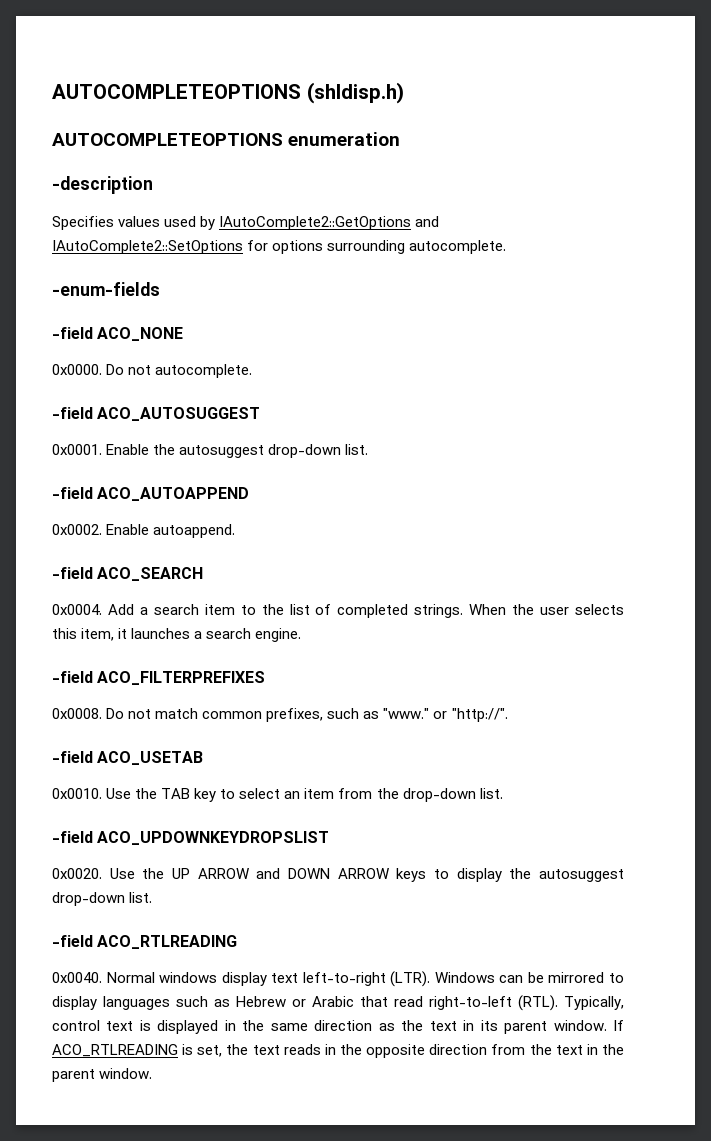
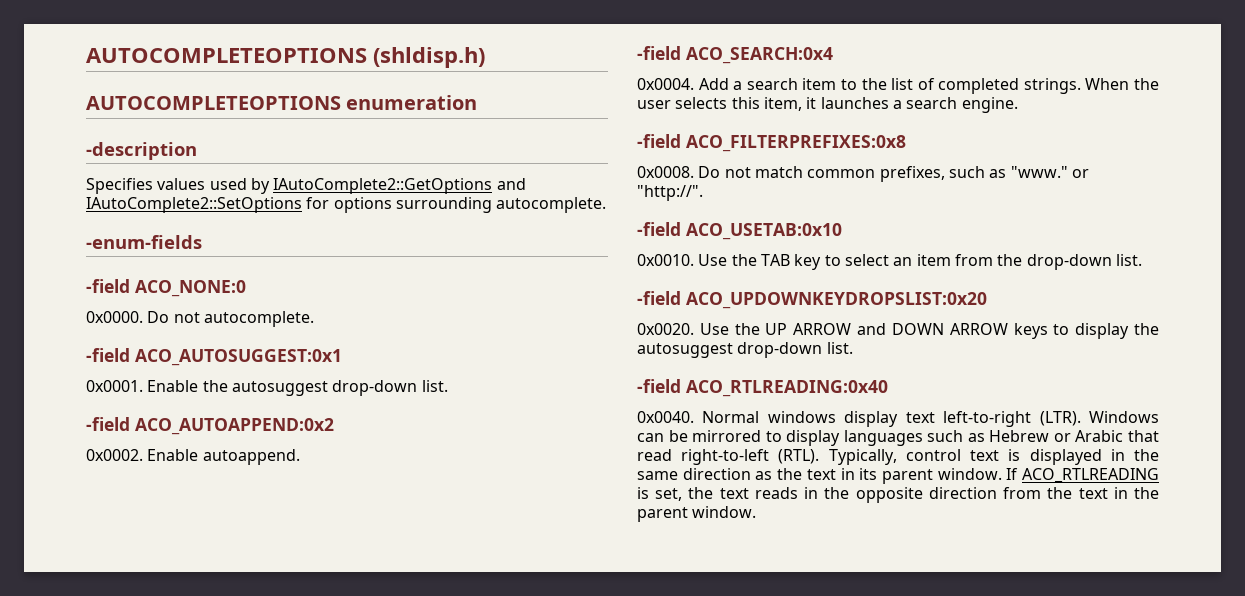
- -field ACO_NONE
+ -field ACO_NONE:0
- -field ACO_AUTOSUGGEST
+ -field ACO_AUTOSUGGEST:0x1
- -field ACO_AUTOAPPEND
+ -field ACO_AUTOAPPEND:0x2
- -field ACO_SEARCH
+ -field ACO_SEARCH:0x4
- -field ACO_FILTERPREFIXES
+ -field ACO_FILTERPREFIXES:0x8
- -field ACO_USETAB
+ -field ACO_USETAB:0x10
- -field ACO_UPDOWNKEYDROPSLIST
+ -field ACO_UPDOWNKEYDROPSLIST:0x20
- -field ACO_RTLREADING
+ -field ACO_RTLREADING:0x40

